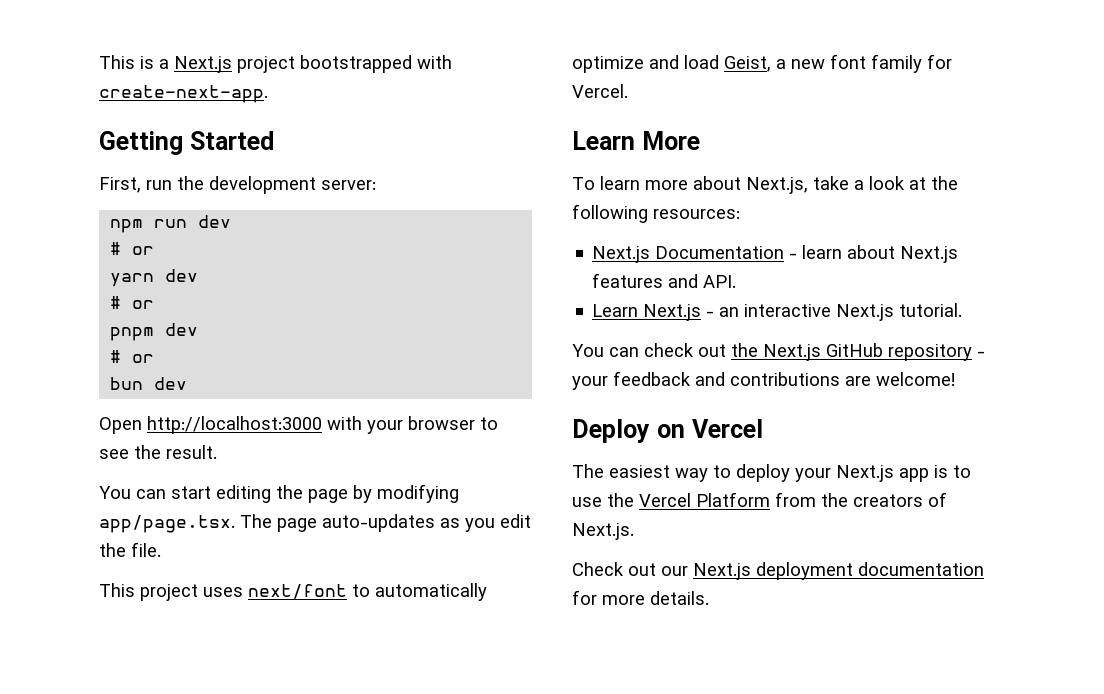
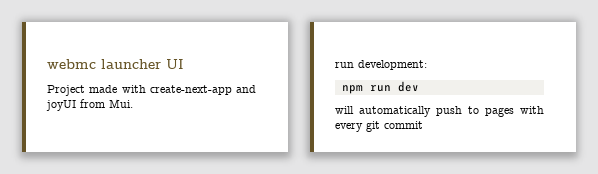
- This is a Next.js project bootstrapped with create-next-app.
- Getting Started
- First, run the development server:
+ webmc launcher UI
+ Project made with create-next-app and joyUI from Mui.
+ run development:
  npm run dev
- # or
- yarn dev
- # or
- pnpm dev
- # or
- bun dev
- Open http://localhost:3000 with your browser to see the result.
- You can start editing the page by modifying app/page.tsx. The page auto-updates as you edit the file.
- This project uses next/font to automatically optimize and load Geist, a new font family for Vercel.
- Learn More
- To learn more about Next.js, take a look at the following resources:
- Next.js Documentation - learn about Next.js features and API.
- Learn Next.js - an interactive Next.js tutorial.
- You can check out the Next.js GitHub repository - your feedback and contributions are welcome!
- Deploy on Vercel
- The easiest way to deploy your Next.js app is to use the Vercel Platform from the creators of Next.js.
- Check out our Next.js deployment documentation for more details.
+ will automatically push to pages with every git commit

